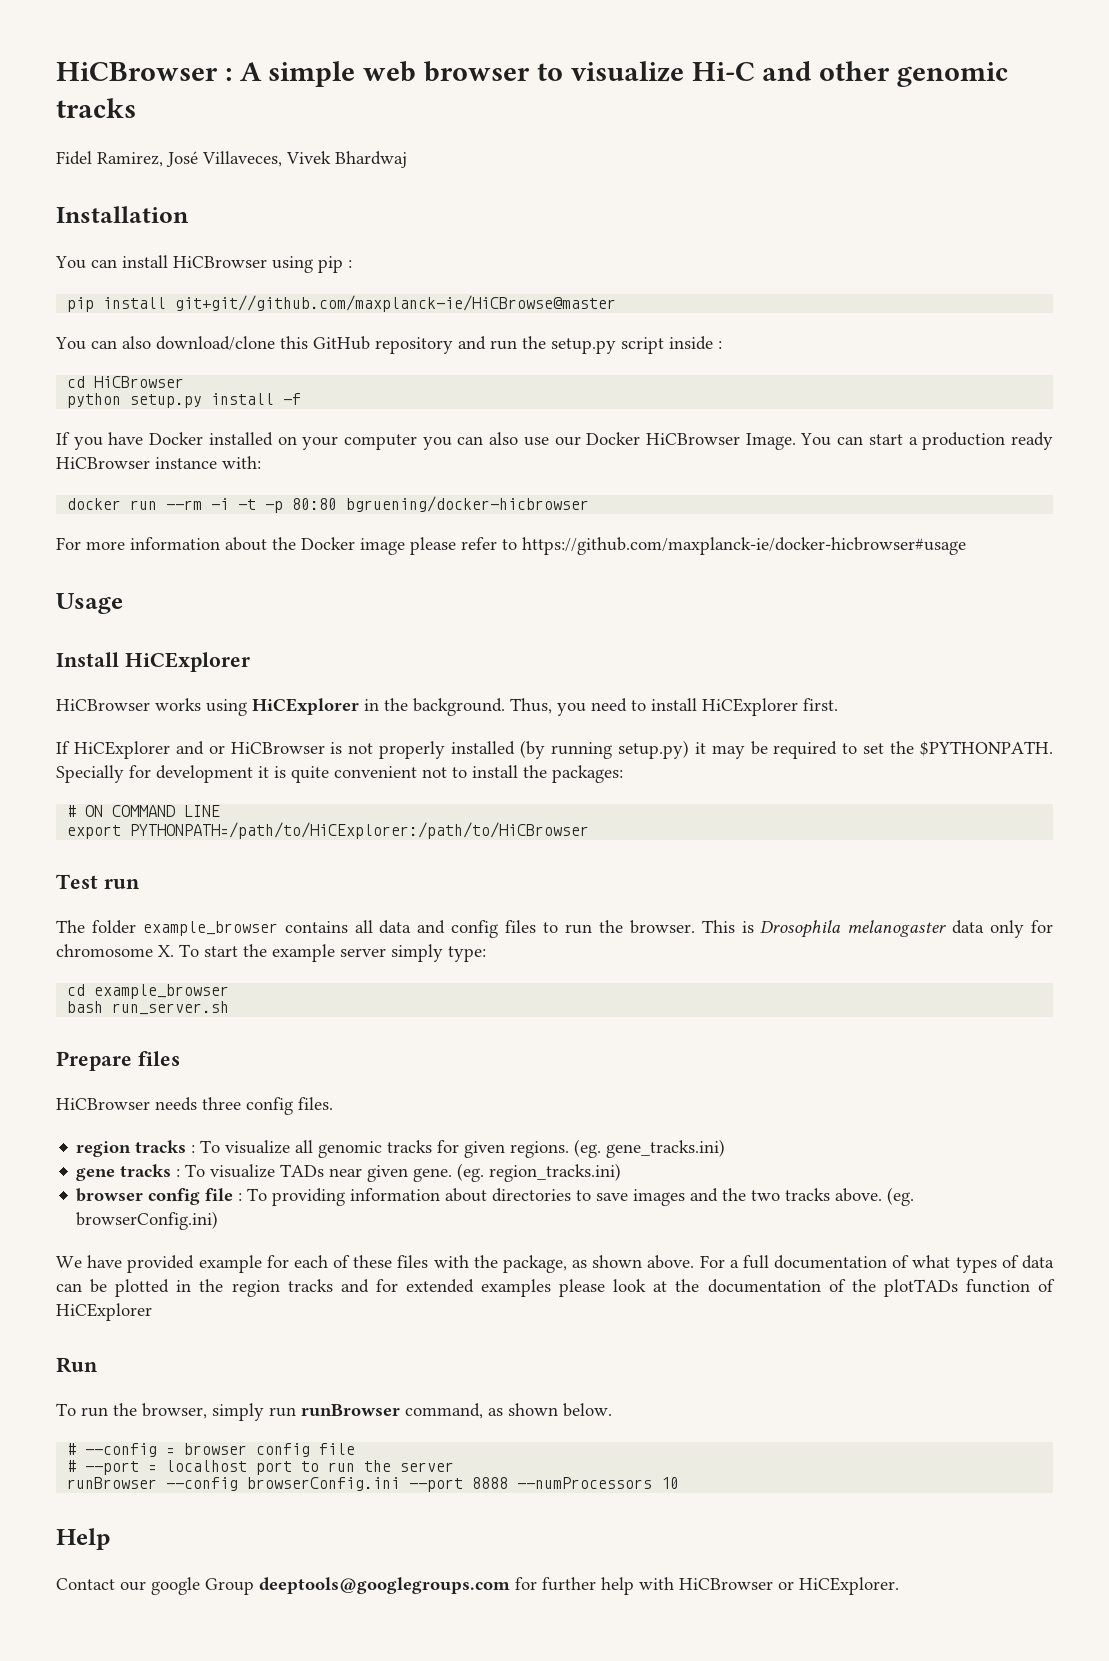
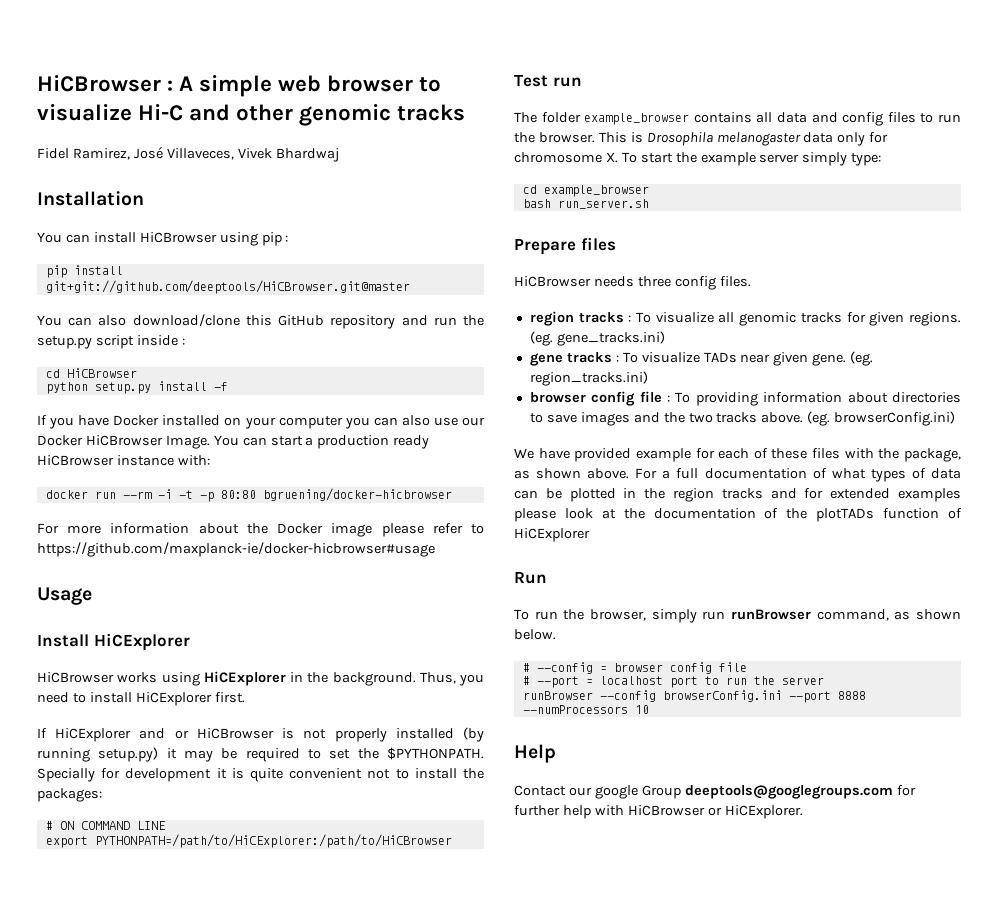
- pip install git+git//github.com/maxplanck-ie/HiCBrowse@master
+ pip install git+git://github.com/deeptools/HiCBrowser.git@master

